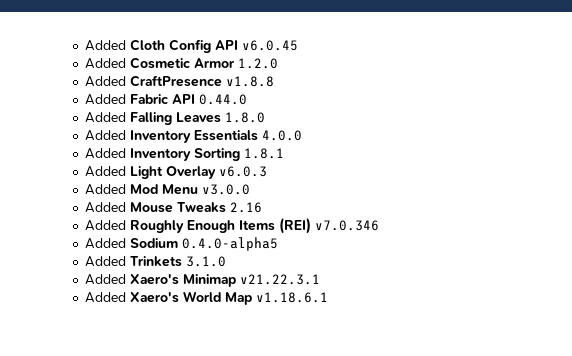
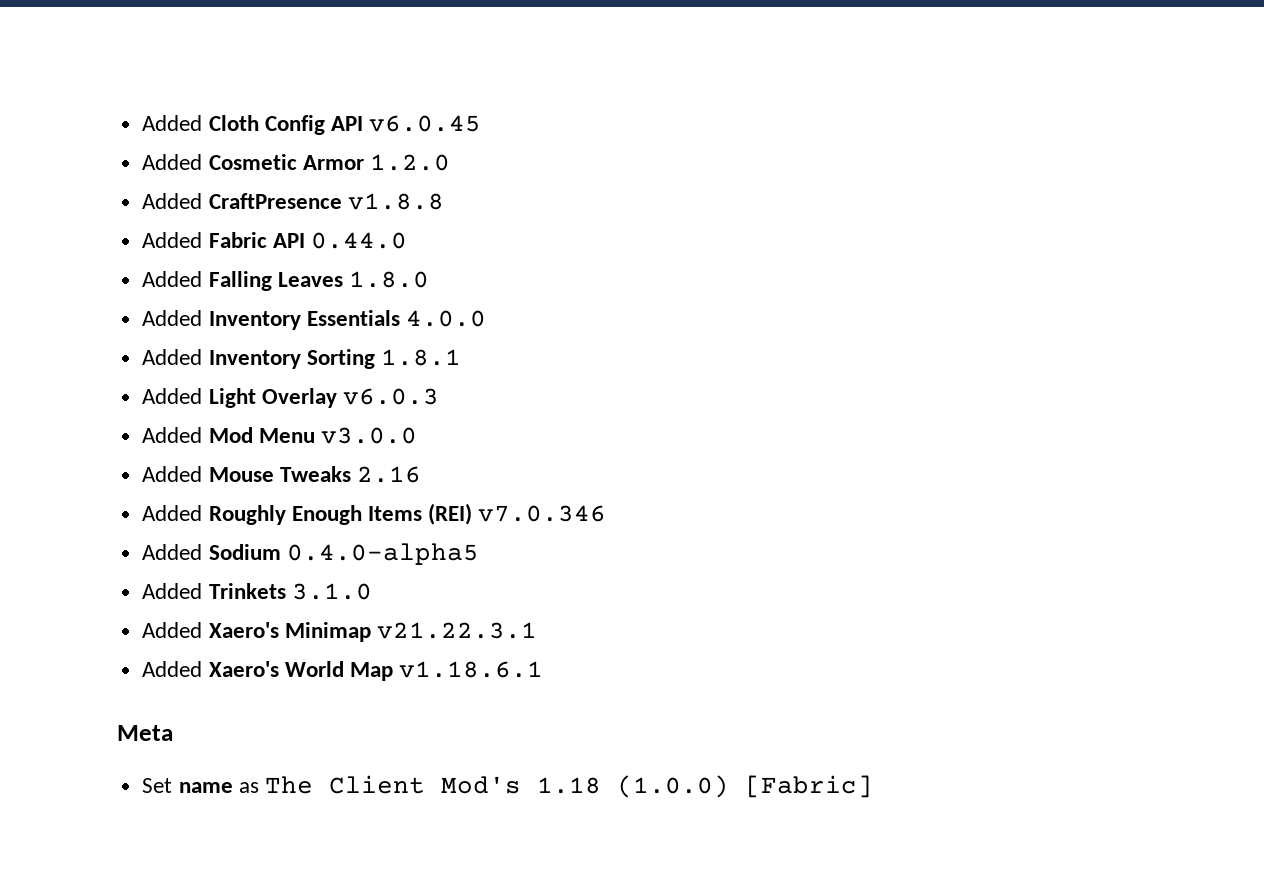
+ Meta
+ Set name as The Client Mod's 1.18 (1.0.0) [Fabric]

